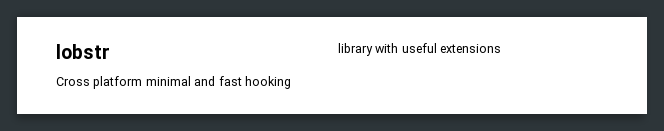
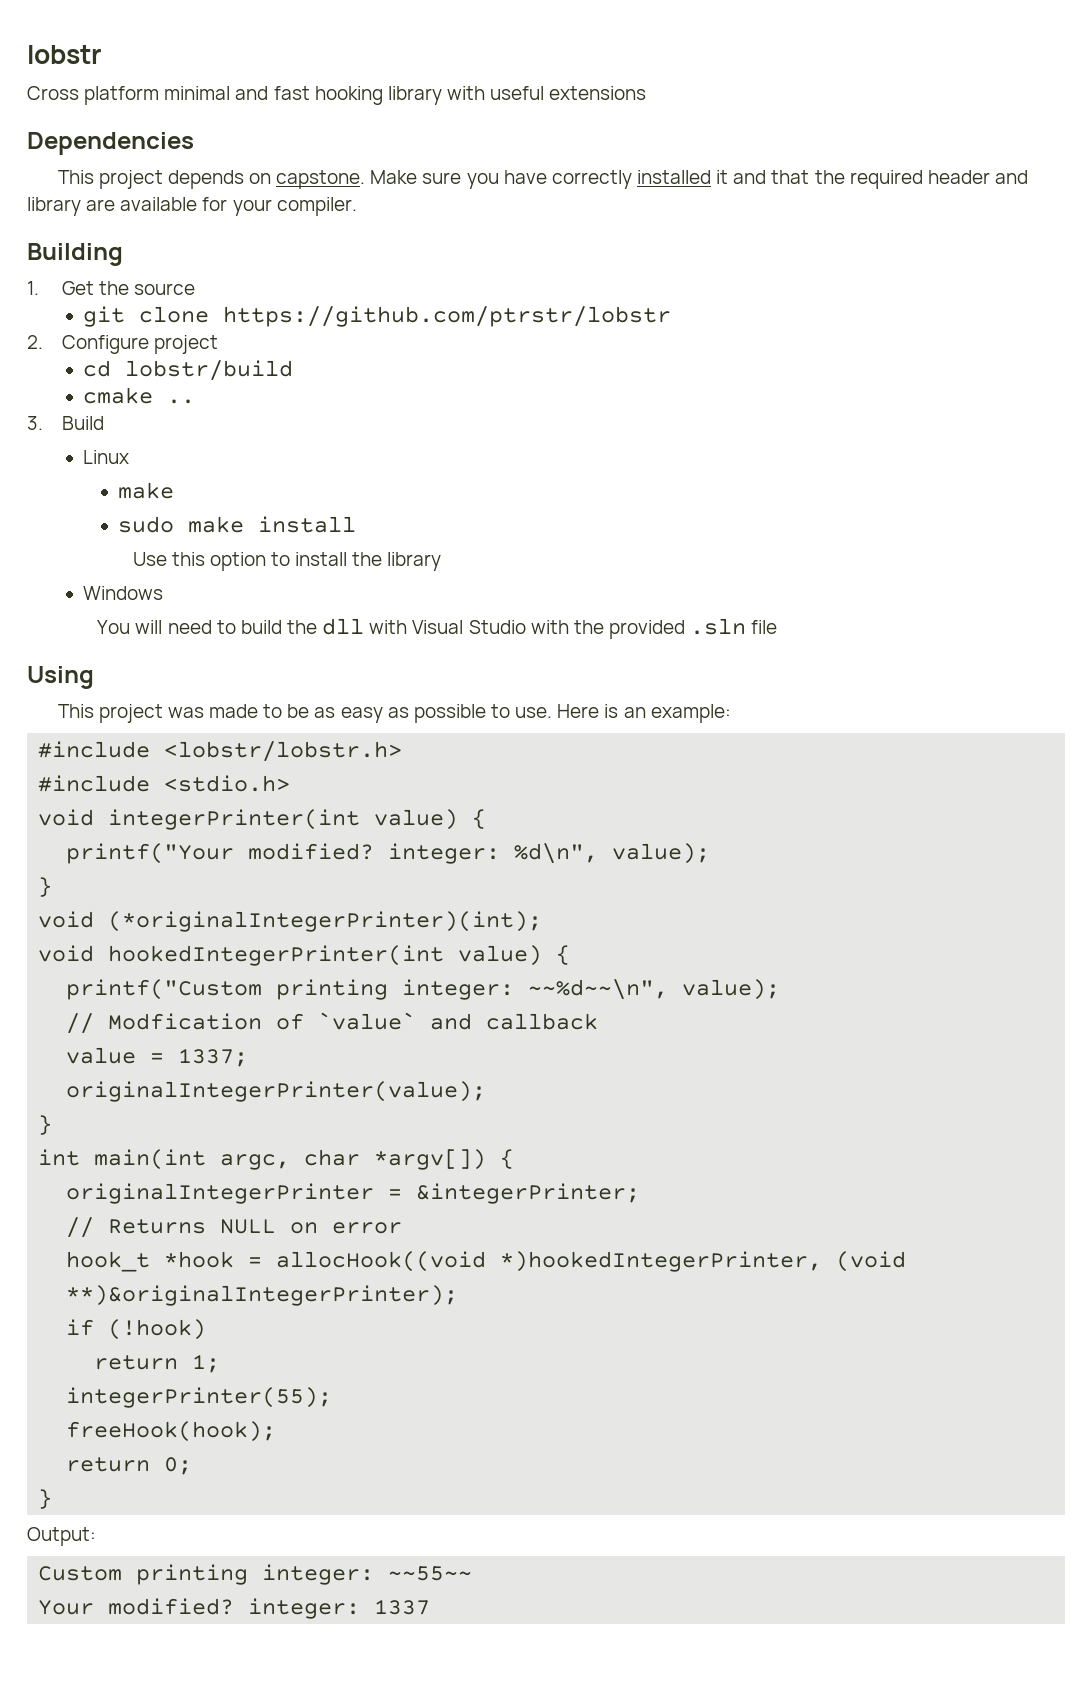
+ Dependencies
+ This project depends on capstone. Make sure you have correctly installed it and that the required header and library are available for your compiler.
+ Building
+ 1. Get the source
+ git clone https://github.com/ptrstr/lobstr
+ 2. Configure project
+ cd lobstr/build
+ cmake ..
+ 3. Build
+ Linux
+ make
+ sudo make install
+ Use this option to install the library
+ Windows
+ You will need to build the dll with Visual Studio with the provided .sln file
+ Using
+ This project was made to be as easy as possible to use. Here is an example:
+ #include <lobstr/lobstr.h>
+ #include <stdio.h>
+ void integerPrinter(int value) {
+ printf("Your modified? integer: %d\n", value);
+ }
+ void (*originalIntegerPrinter)(int);
+ void hookedIntegerPrinter(int value) {
+ printf("Custom printing integer: ~~%d~~\n", value);
+ // Modfication of `value` and callback
+ value = 1337;
+ originalIntegerPrinter(value);
+ }
+ int main(int argc, char *argv[]) {
+ originalIntegerPrinter = &integerPrinter;
+ // Returns NULL on error
+ hook_t *hook = allocHook((void *)hookedIntegerPrinter, (void **)&originalIntegerPrinter);
+ if (!hook)
+ return 1;
+ integerPrinter(55);
+ freeHook(hook);
+ return 0;
+ }
+ Output:
+ Custom printing integer: ~~55~~
+ Your modified? integer: 1337

